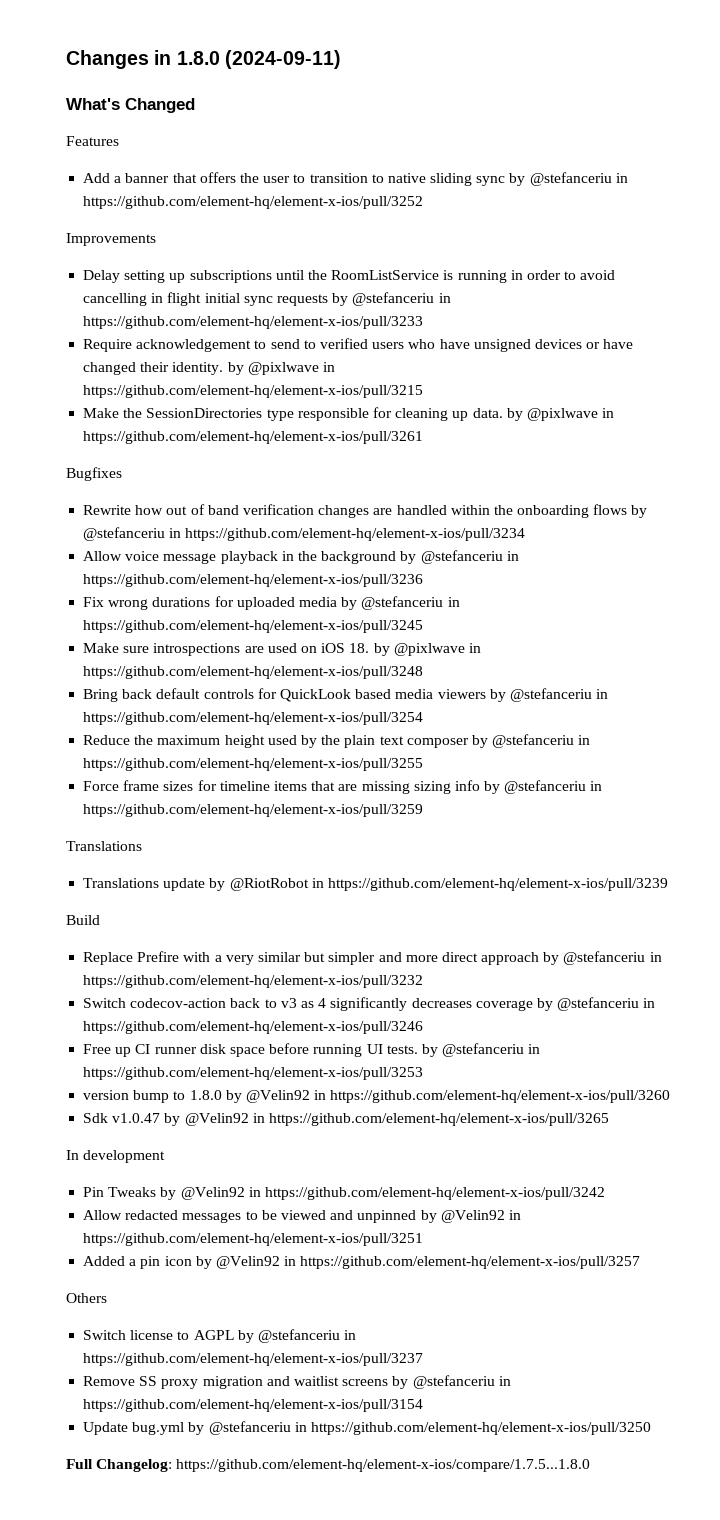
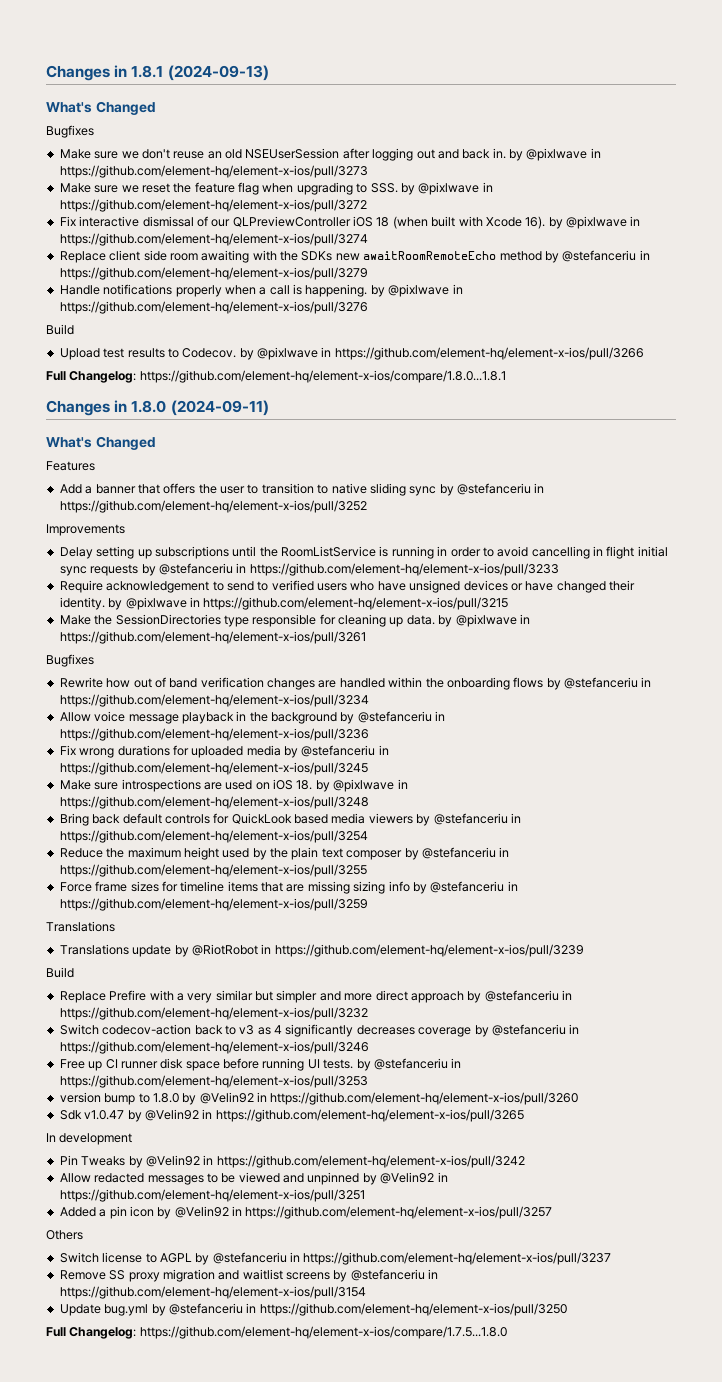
+ Changes in 1.8.1 (2024-09-13)
+ What's Changed
+ Bugfixes
+ Make sure we don't reuse an old NSEUserSession after logging out and back in. by @pixlwave in https://github.com/element-hq/element-x-ios/pull/3273
+ Make sure we reset the feature flag when upgrading to SSS. by @pixlwave in https://github.com/element-hq/element-x-ios/pull/3272
+ Fix interactive dismissal of our QLPreviewController iOS 18 (when built with Xcode 16). by @pixlwave in https://github.com/element-hq/element-x-ios/pull/3274
+ Replace client side room awaiting with the SDKs new awaitRoomRemoteEcho method by @stefanceriu in https://github.com/element-hq/element-x-ios/pull/3279
+ Handle notifications properly when a call is happening. by @pixlwave in https://github.com/element-hq/element-x-ios/pull/3276
+ Build
+ Upload test results to Codecov. by @pixlwave in https://github.com/element-hq/element-x-ios/pull/3266
+ Full Changelog: https://github.com/element-hq/element-x-ios/compare/1.8.0...1.8.1

